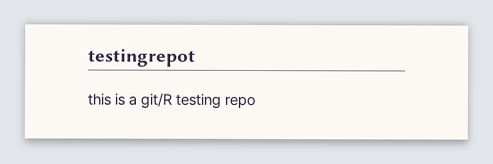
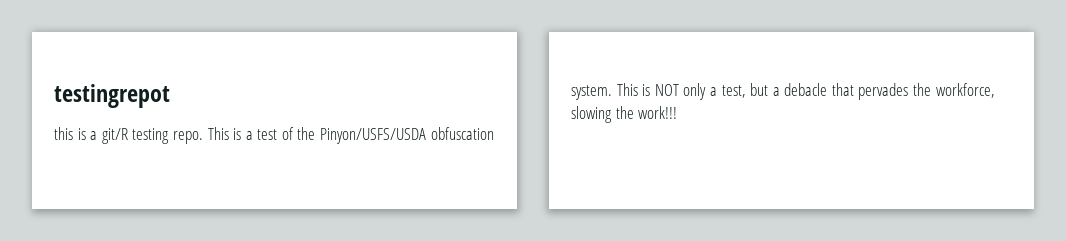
- this is a git/R testing repo
+ this is a git/R testing repo. This is a test of the Pinyon/USFS/USDA obfuscation system. This is NOT only a test, but a debacle that pervades the workforce, slowing the work!!!

